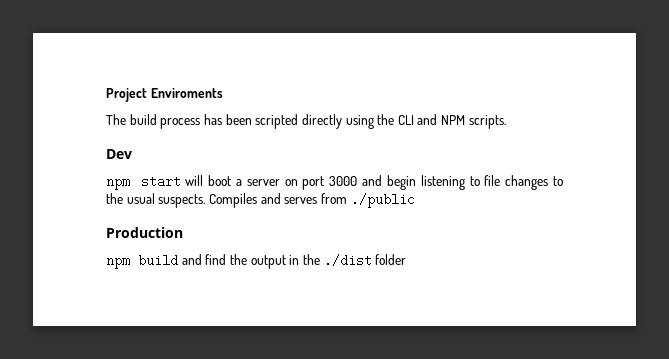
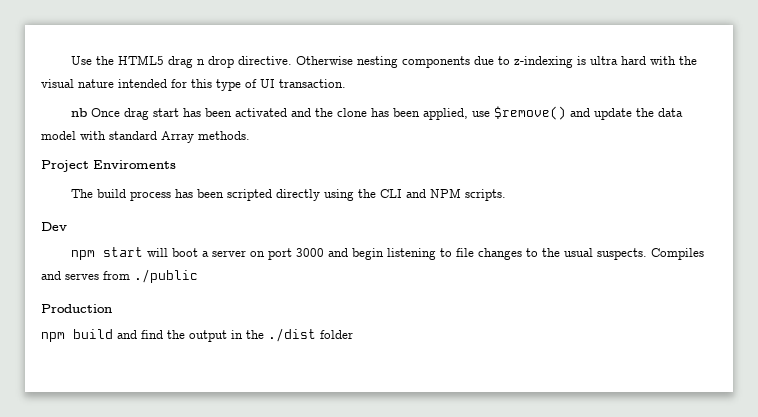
+ Use the HTML5 drag n drop directive. Otherwise nesting components due to z-indexing is ultra hard with the visual nature intended for this type of UI transaction.
+ nb Once drag start has been activated and the clone has been applied, use $remove() and update the data model with standard Array methods.

